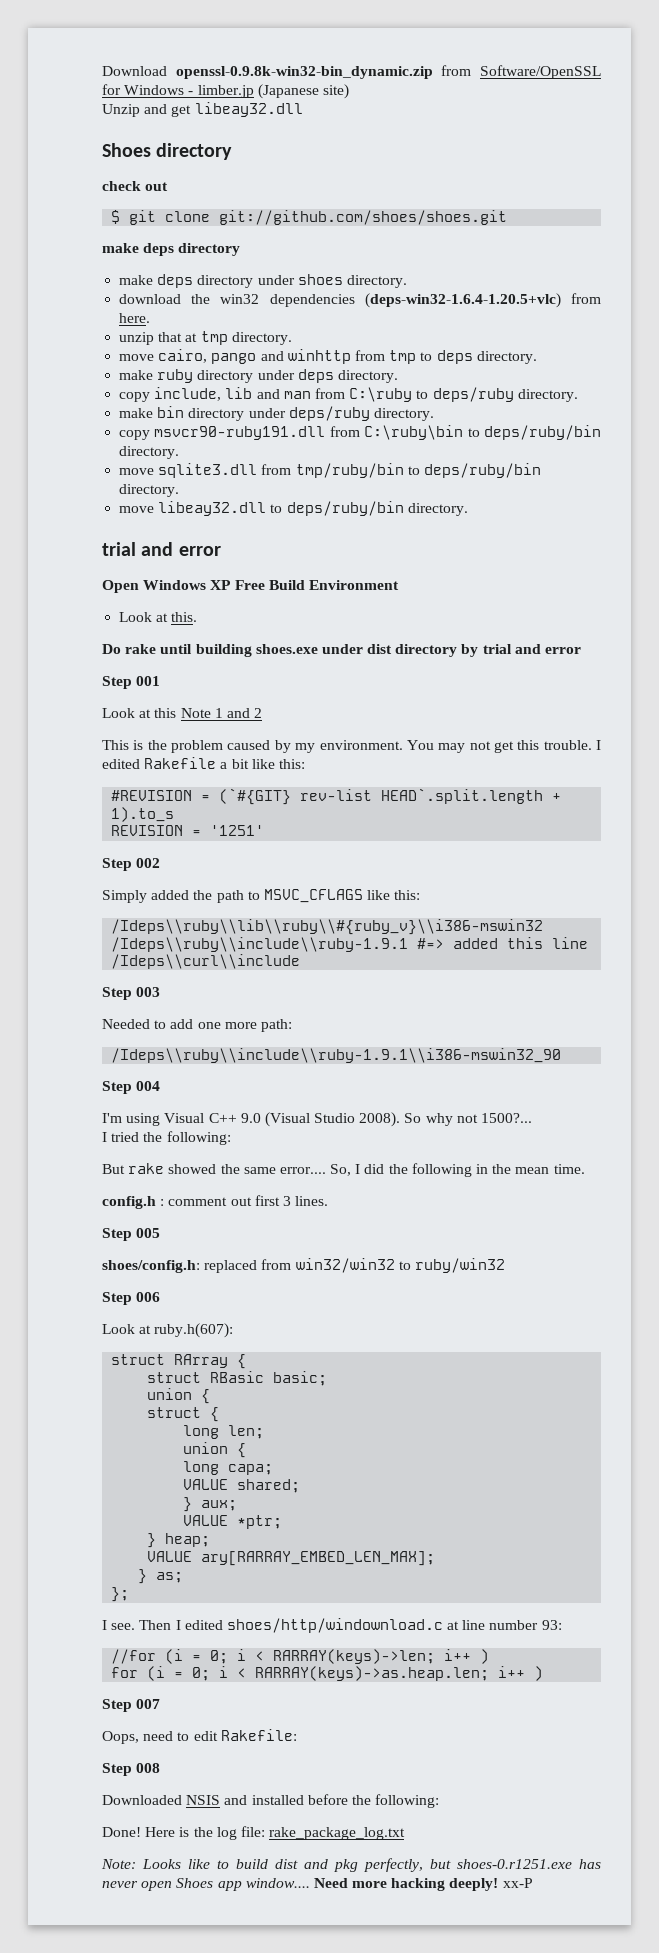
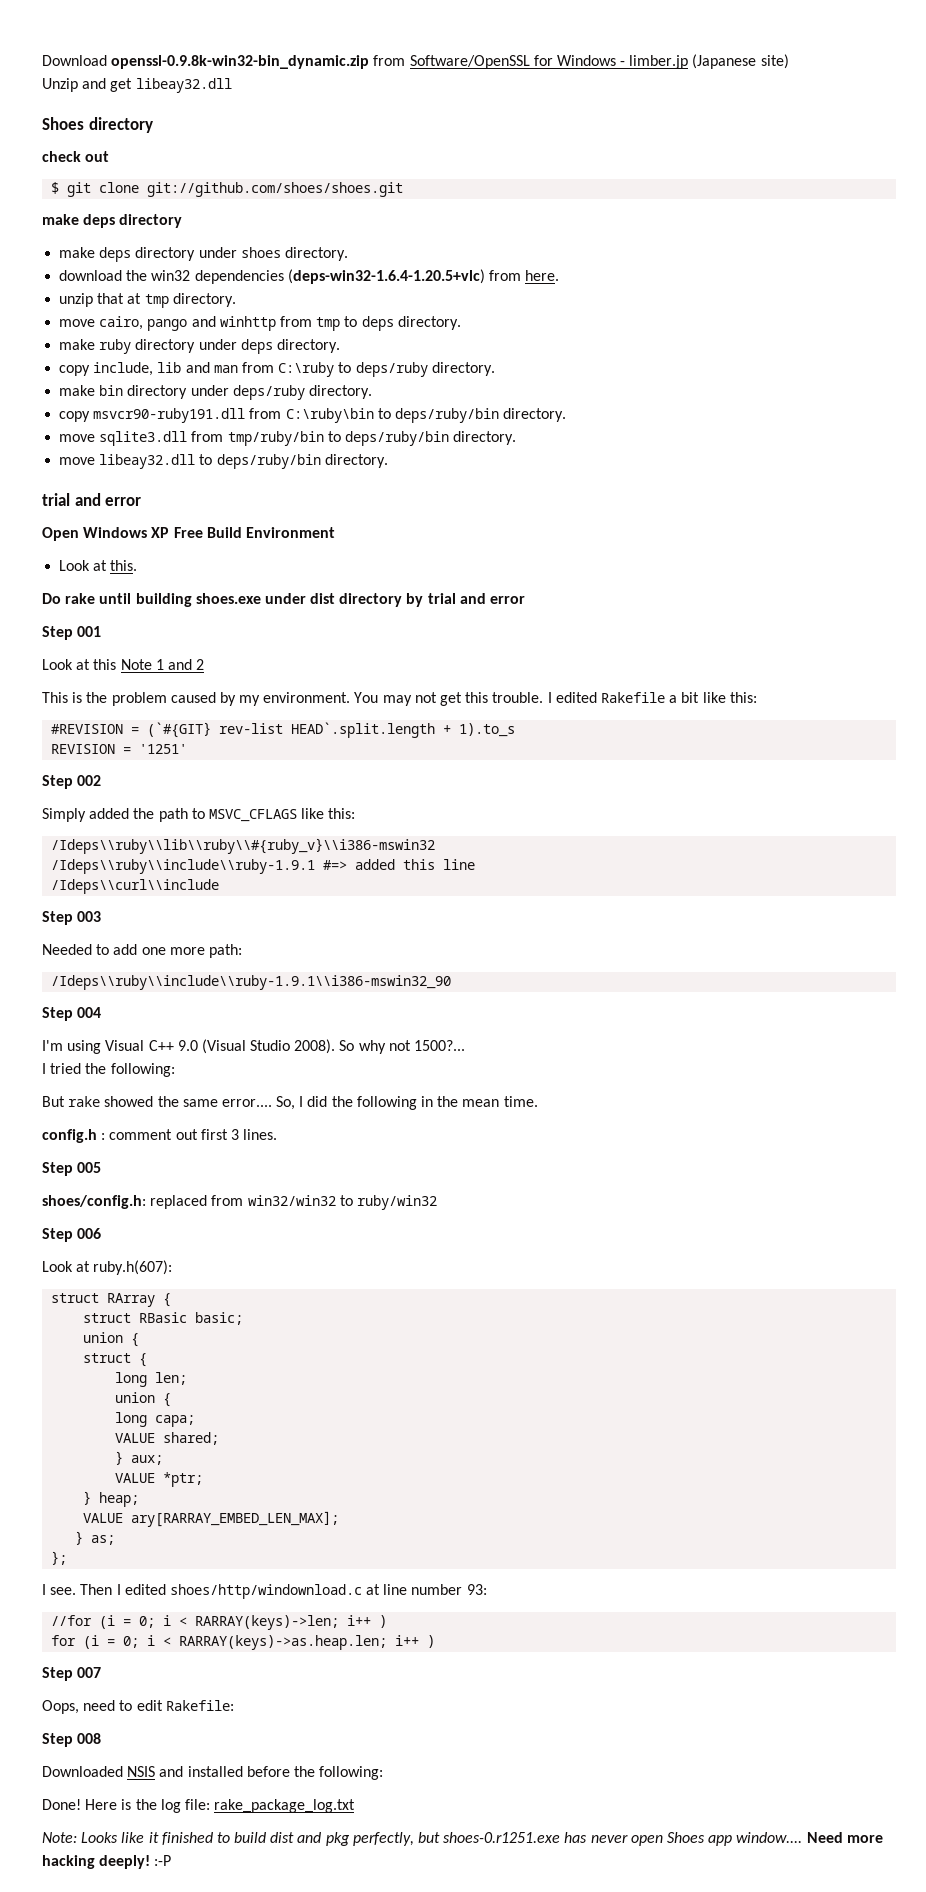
- Note: Looks like to build dist and pkg perfectly, but shoes-0.r1251.exe has never open Shoes app window....
+ Note: Looks like it finished to build dist and pkg perfectly, but shoes-0.r1251.exe has never open Shoes app window....
- Need more hacking deeply! xx-P
+ Need more hacking deeply! :-P

